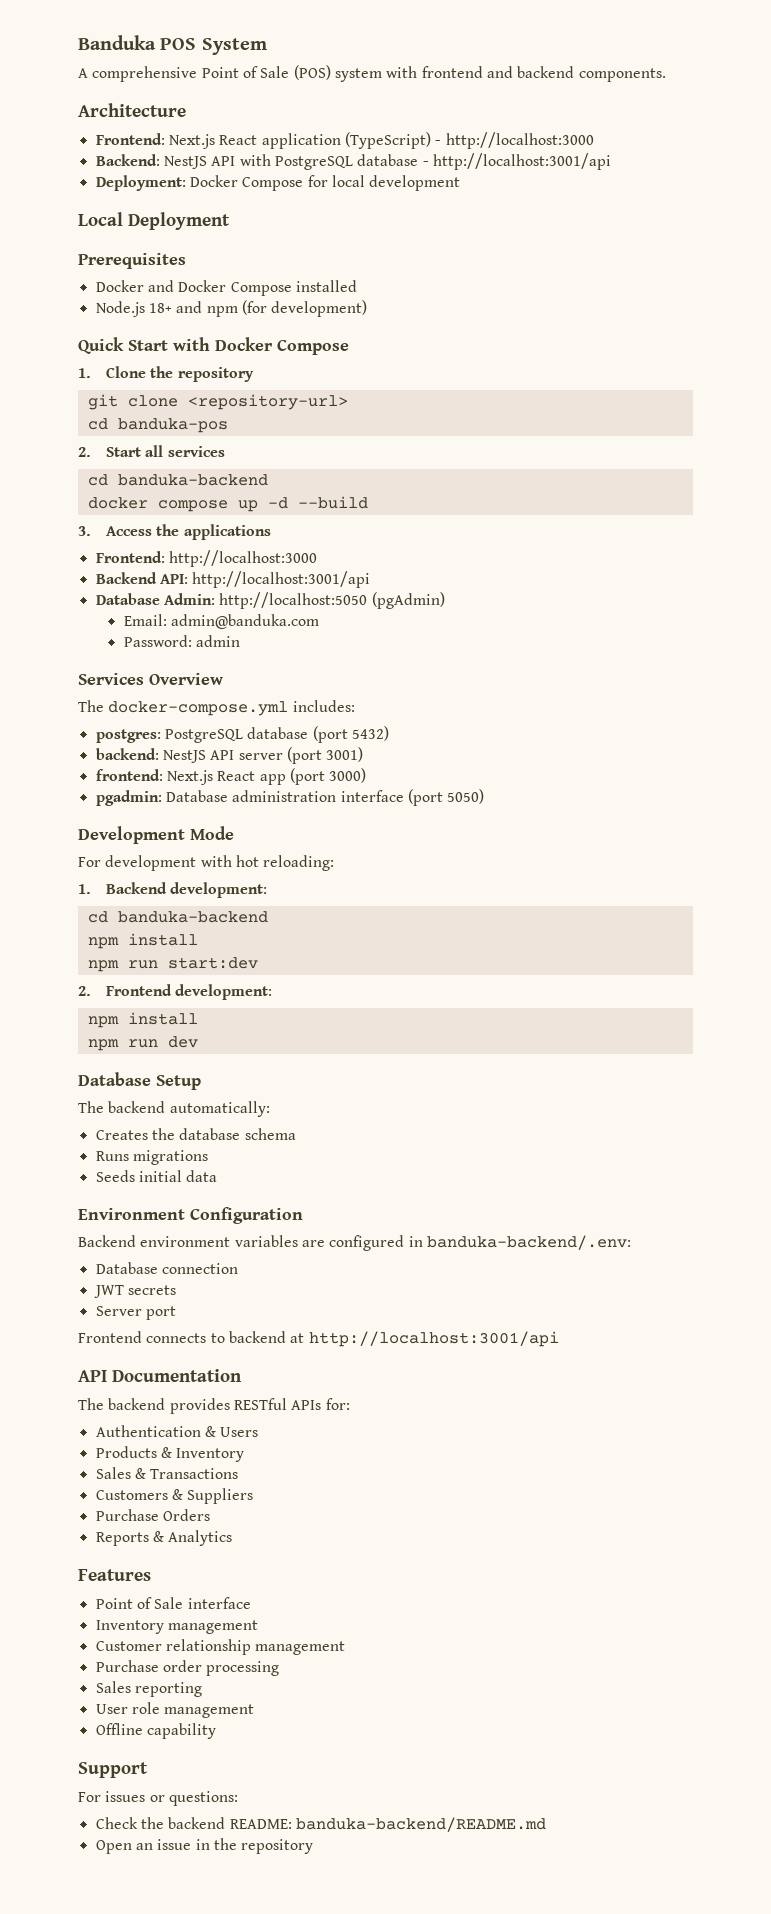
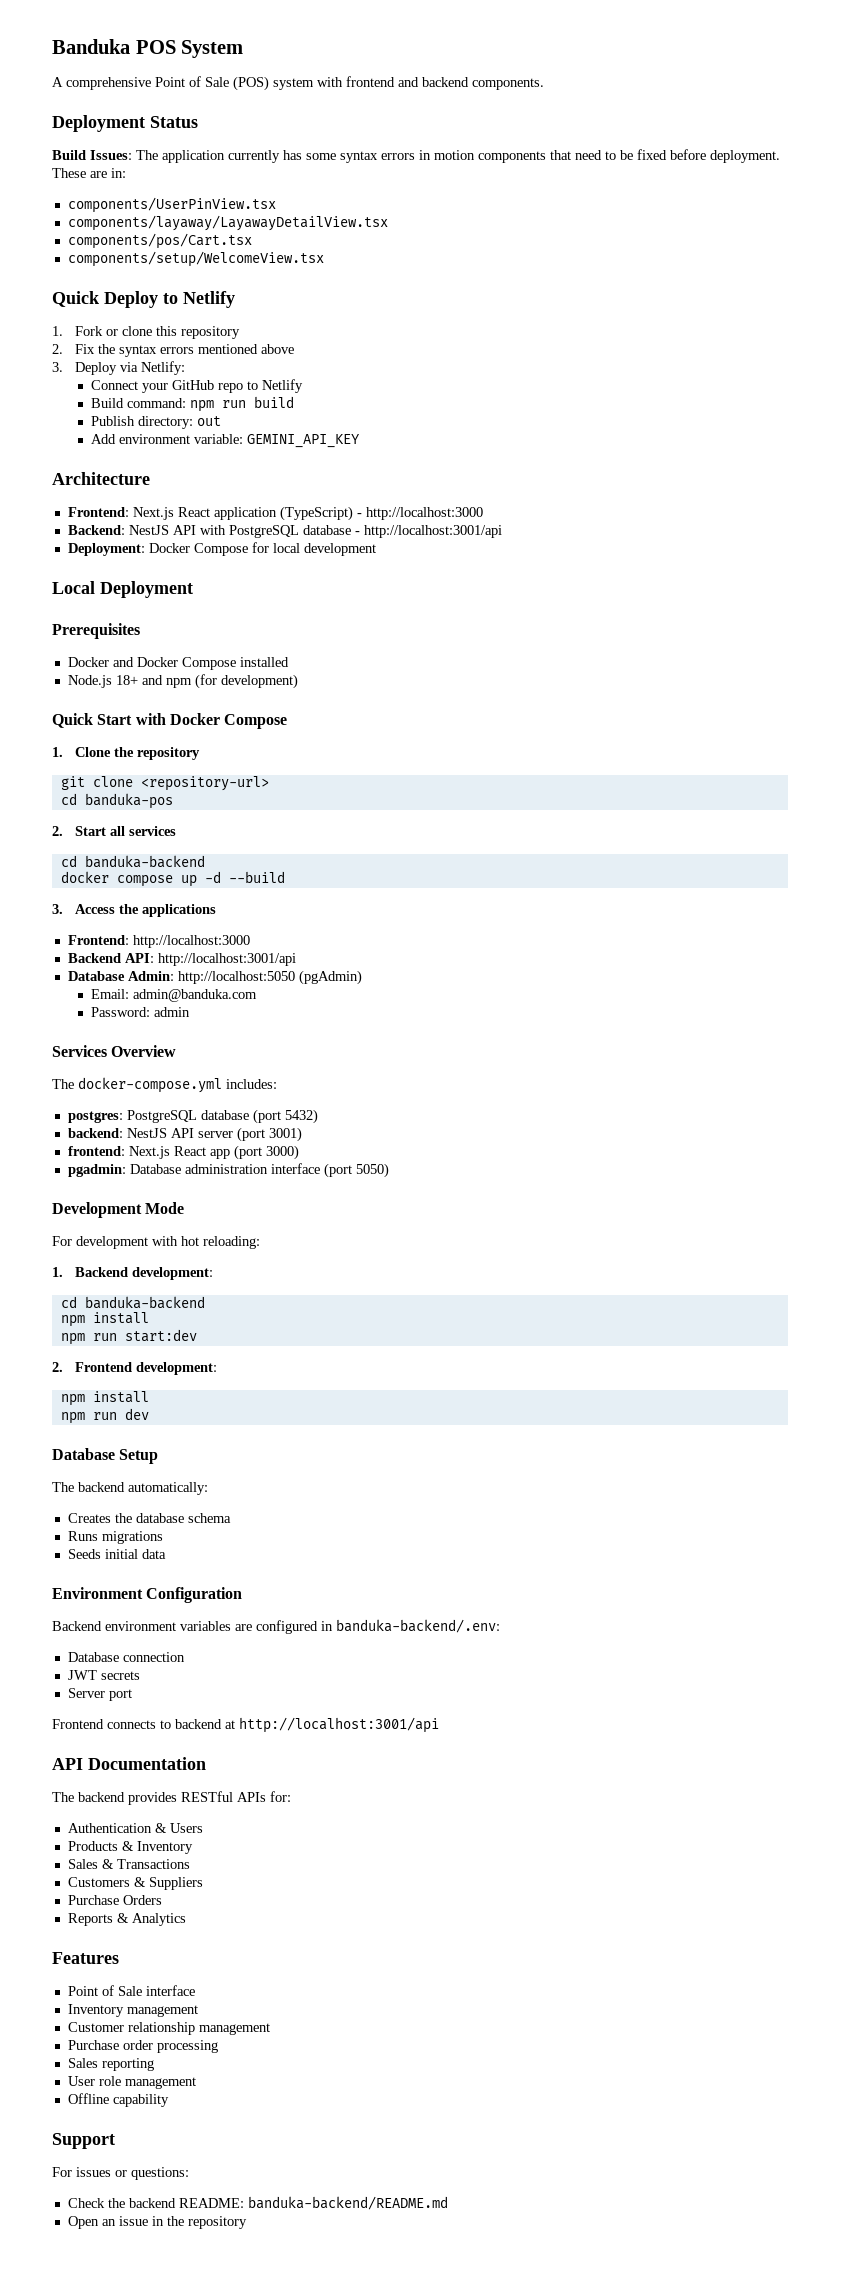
+ Deployment Status
+ Build Issues: The application currently has some syntax errors in motion components that need to be fixed before deployment. These are in:
+ components/UserPinView.tsx
+ components/layaway/LayawayDetailView.tsx
+ components/pos/Cart.tsx
+ components/setup/WelcomeView.tsx
+ Quick Deploy to Netlify
+ 1. Fork or clone this repository
+ 2. Fix the syntax errors mentioned above
+ 3. Deploy via Netlify:
+ Connect your GitHub repo to Netlify
+ Build command: npm run build
+ Publish directory: out
+ Add environment variable: GEMINI_API_KEY

